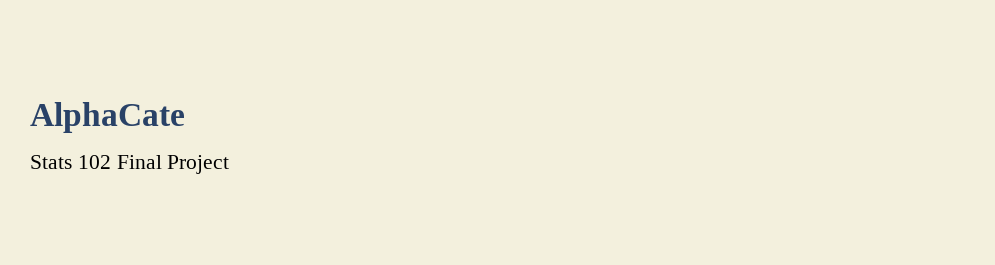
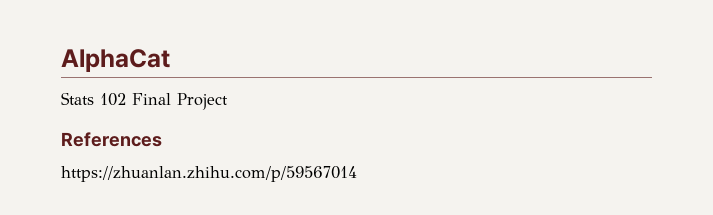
- AlphaCate
+ AlphaCat
+ References
+ https://zhuanlan.zhihu.com/p/59567014

